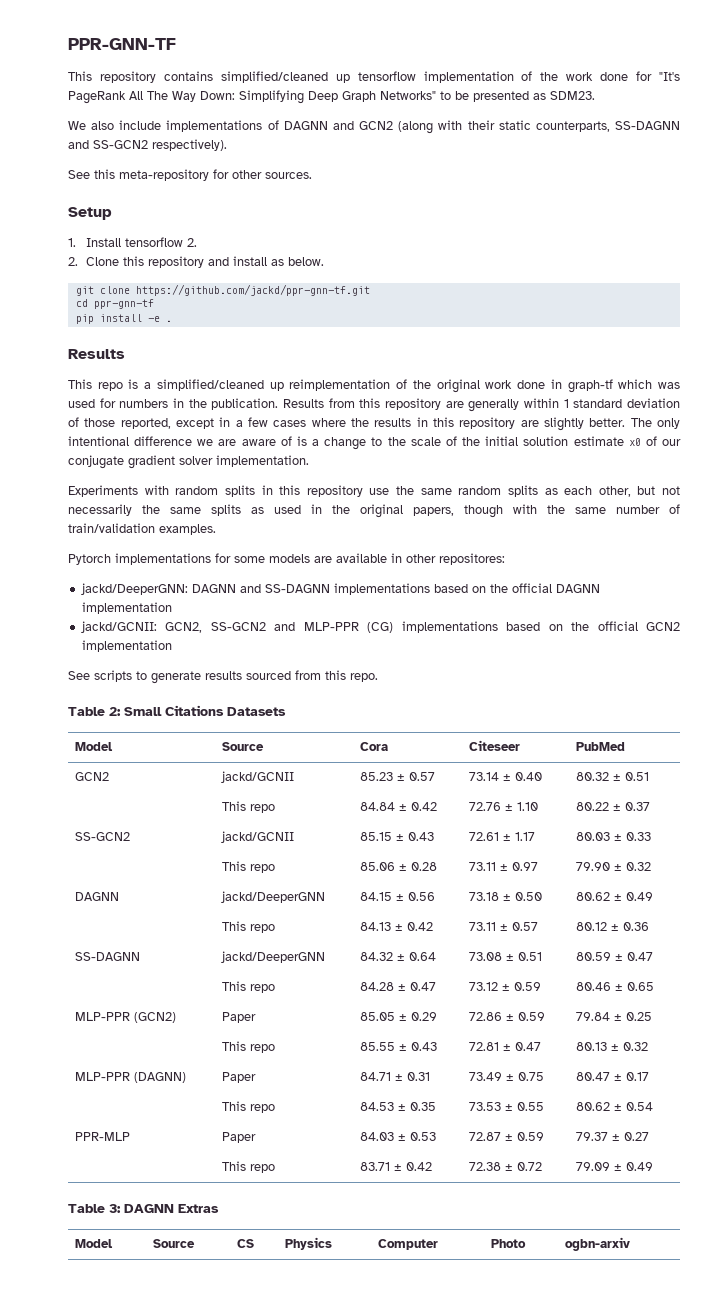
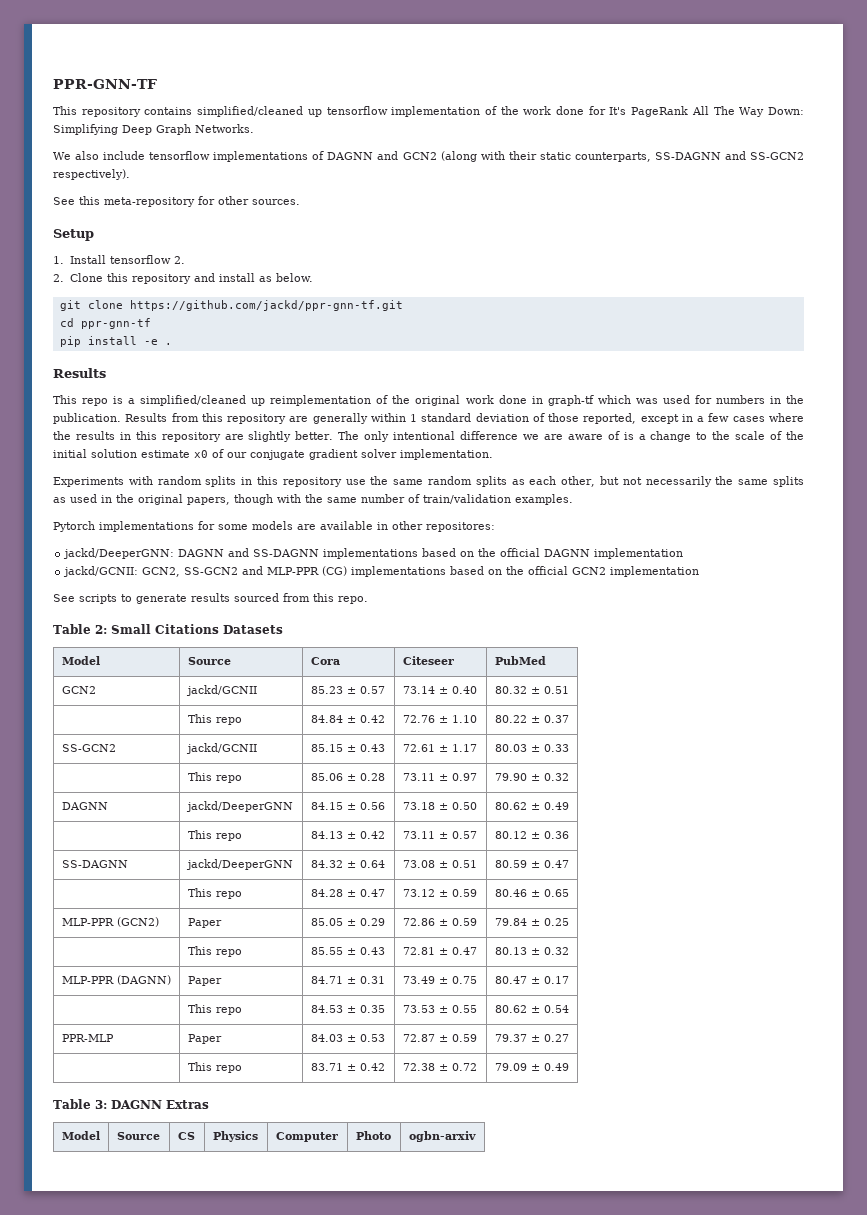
- This repository contains simplified/cleaned up tensorflow implementation of the work done for "It's PageRank All The Way Down: Simplifying Deep Graph Networks" to be presented as SDM23.
+ This repository contains simplified/cleaned up tensorflow implementation of the work done for It's PageRank All The Way Down: Simplifying Deep Graph Networks.
- We also include implementations of DAGNN and GCN2 (along with their static counterparts, SS-DAGNN and SS-GCN2 respectively).
+ We also include tensorflow implementations of DAGNN and GCN2 (along with their static counterparts, SS-DAGNN and SS-GCN2 respectively).

